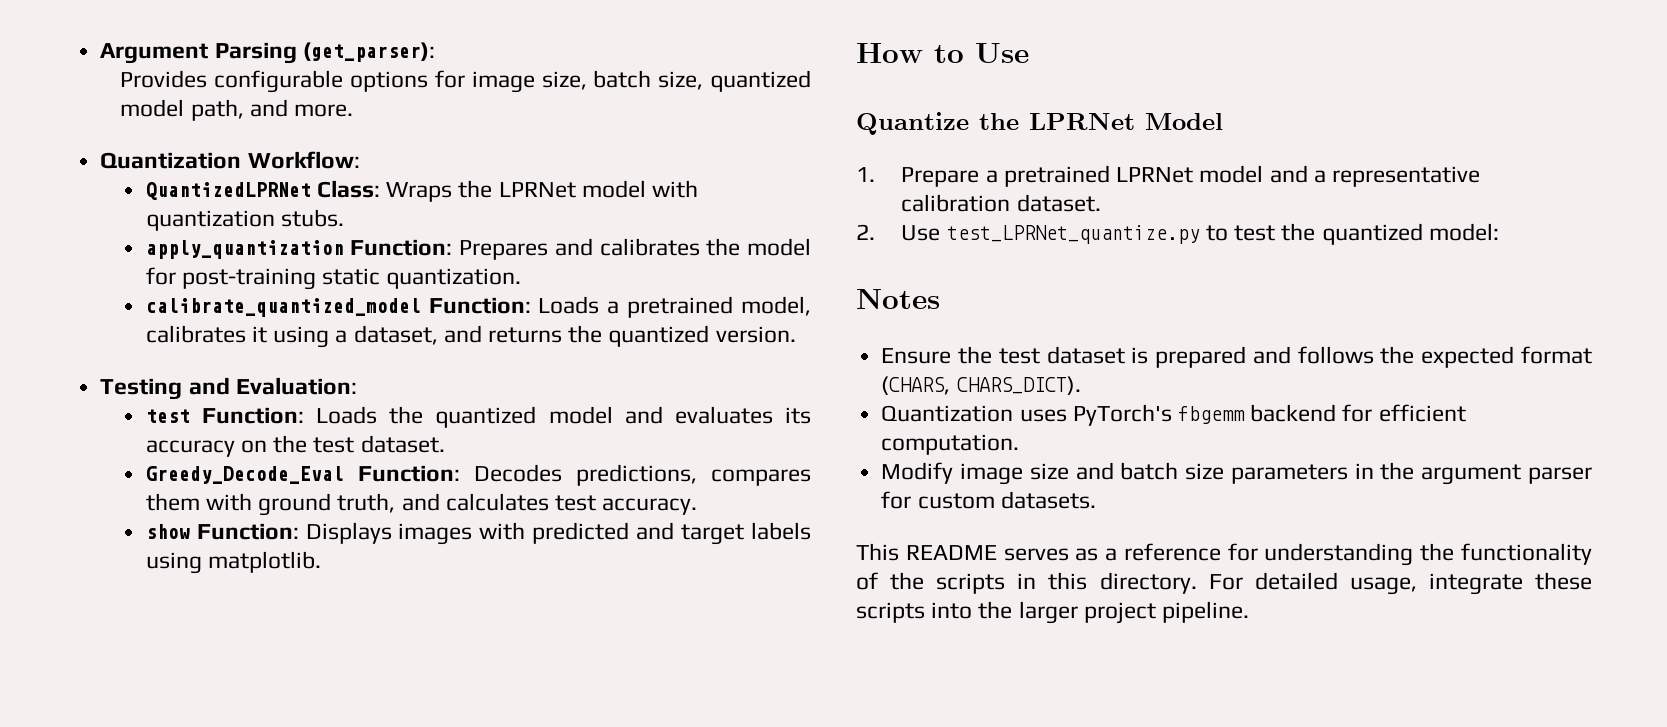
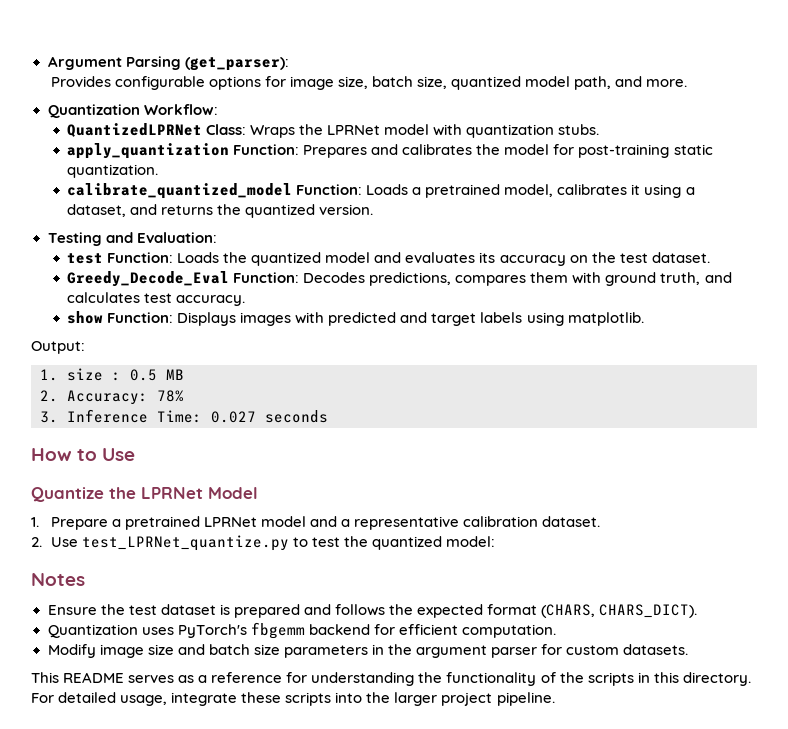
+ Output:
+ 1. size : 0.5 MB
+ 2. Accuracy: 78%
+ 3. Inference Time: 0.027 seconds

